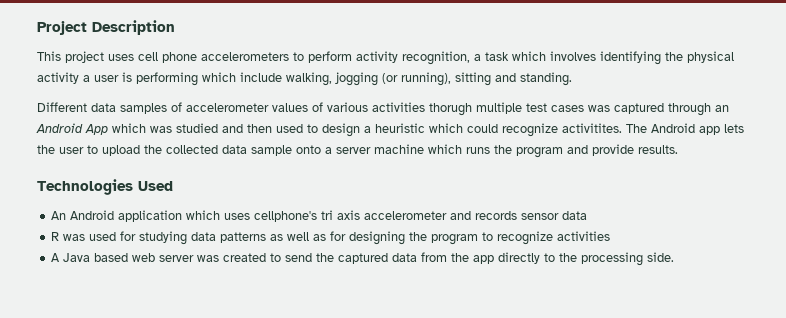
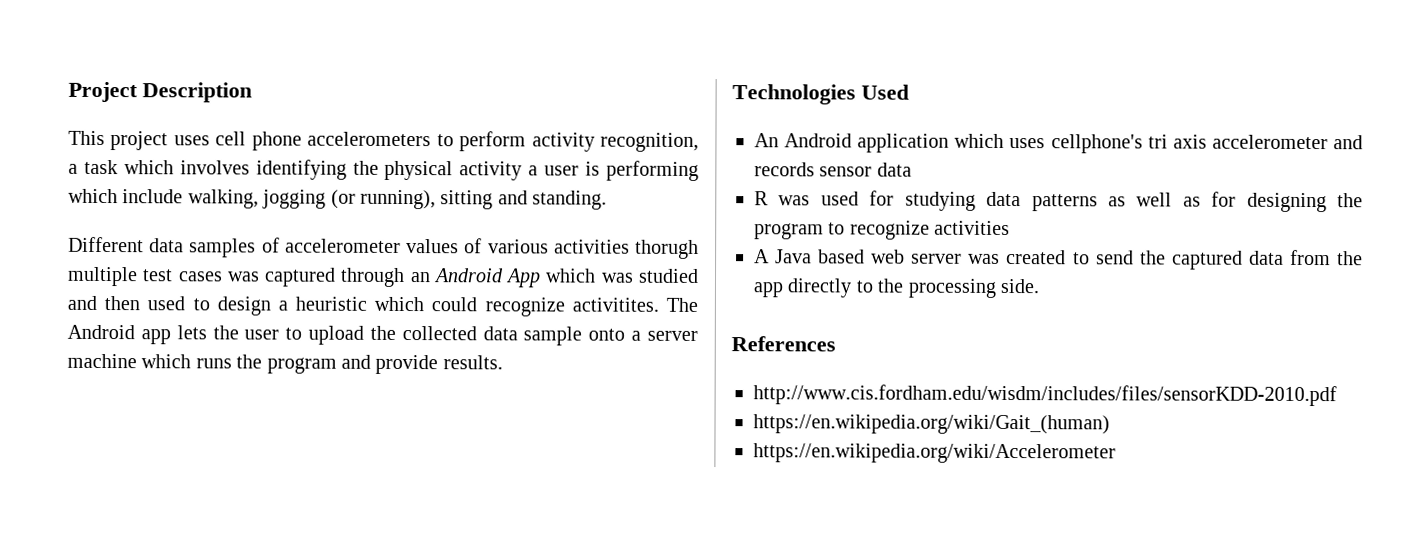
+ References
+ http://www.cis.fordham.edu/wisdm/includes/files/sensorKDD-2010.pdf
+ https://en.wikipedia.org/wiki/Gait_(human)
+ https://en.wikipedia.org/wiki/Accelerometer

